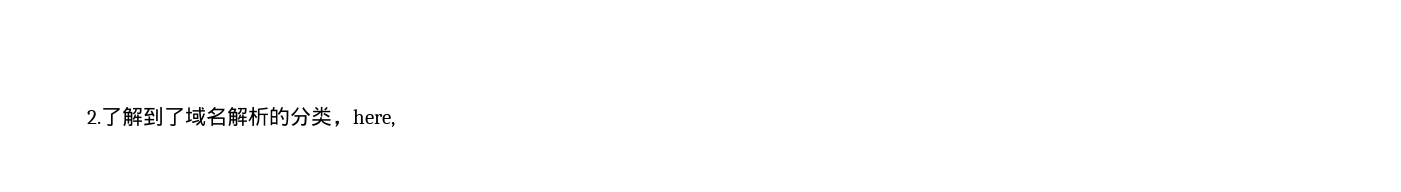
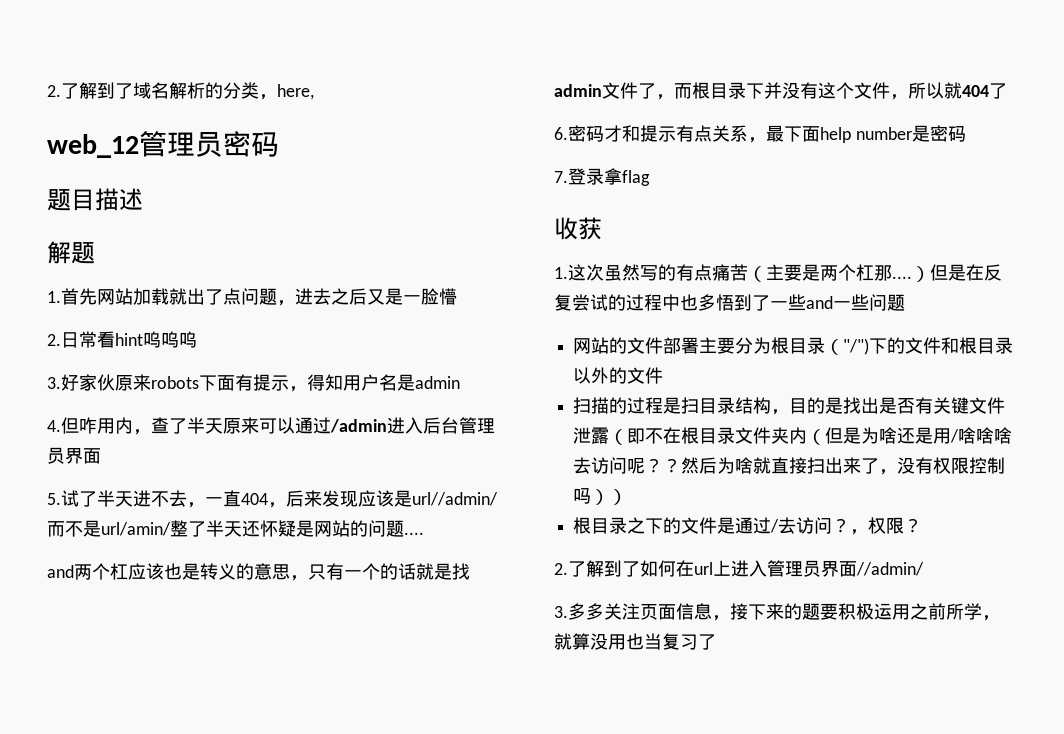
+ web_12管理员密码
+ 题目描述
+ 解题
+ 1.首先网站加载就出了点问题，进去之后又是一脸懵
+ 2.日常看hint呜呜呜
+ 3.好家伙原来robots下面有提示，得知用户名是admin
+ 4.但咋用内，查了半天原来可以通过/admin进入后台管理员界面
+ 5.试了半天进不去，一直404，后来发现应该是url//admin/而不是url/amin/整了半天还怀疑是网站的问题....
+ and两个杠应该也是转义的意思，只有一个的话就是找admin文件了，而根目录下并没有这个文件，所以就404了
+ 6.密码才和提示有点关系，最下面help number是密码
+ 7.登录拿flag
+ 收获
+ 1.这次虽然写的有点痛苦（主要是两个杠那....）但是在反复尝试的过程中也多悟到了一些and一些问题
+ 网站的文件部署主要分为根目录（"/")下的文件和根目录以外的文件
+ 扫描的过程是扫目录结构，目的是找出是否有关键文件泄露（即不在根目录文件夹内（但是为啥还是用/啥啥啥去访问呢？？然后为啥就直接扫出来了，没有权限控制吗））
+ 根目录之下的文件是通过/去访问？，权限？
+ 2.了解到了如何在url上进入管理员界面//admin/
+ 3.多多关注页面信息，接下来的题要积极运用之前所学，就算没用也当复习了

